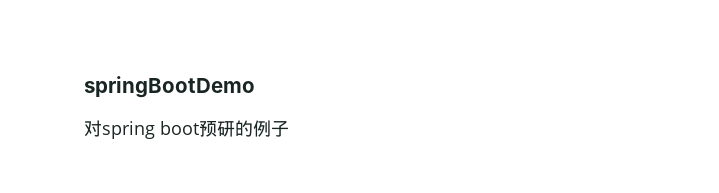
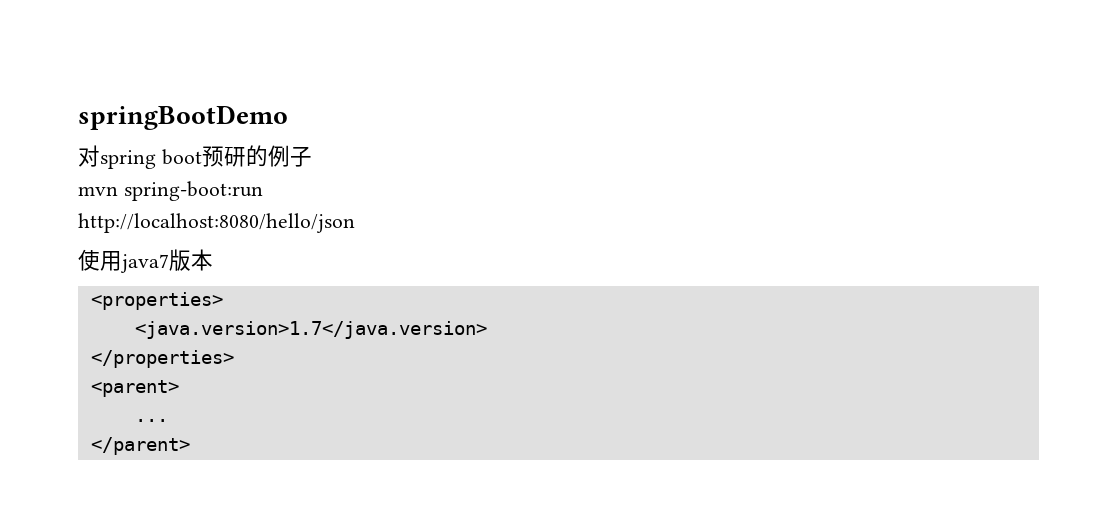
+ mvn spring-boot:run
+ http://localhost:8080/hello/json
+ 使用java7版本
+ <properties>
+ <java.version>1.7</java.version>
+ </properties>
+ <parent>
+ ...
+ </parent>

